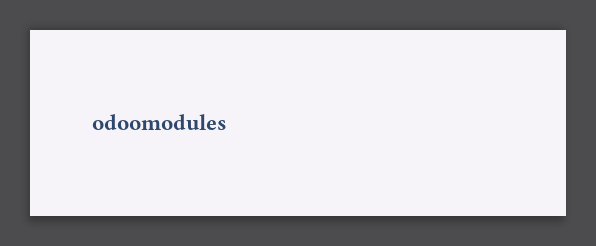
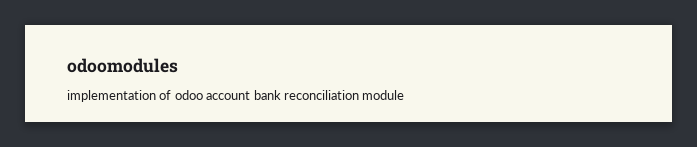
+ implementation of odoo account bank reconciliation module

